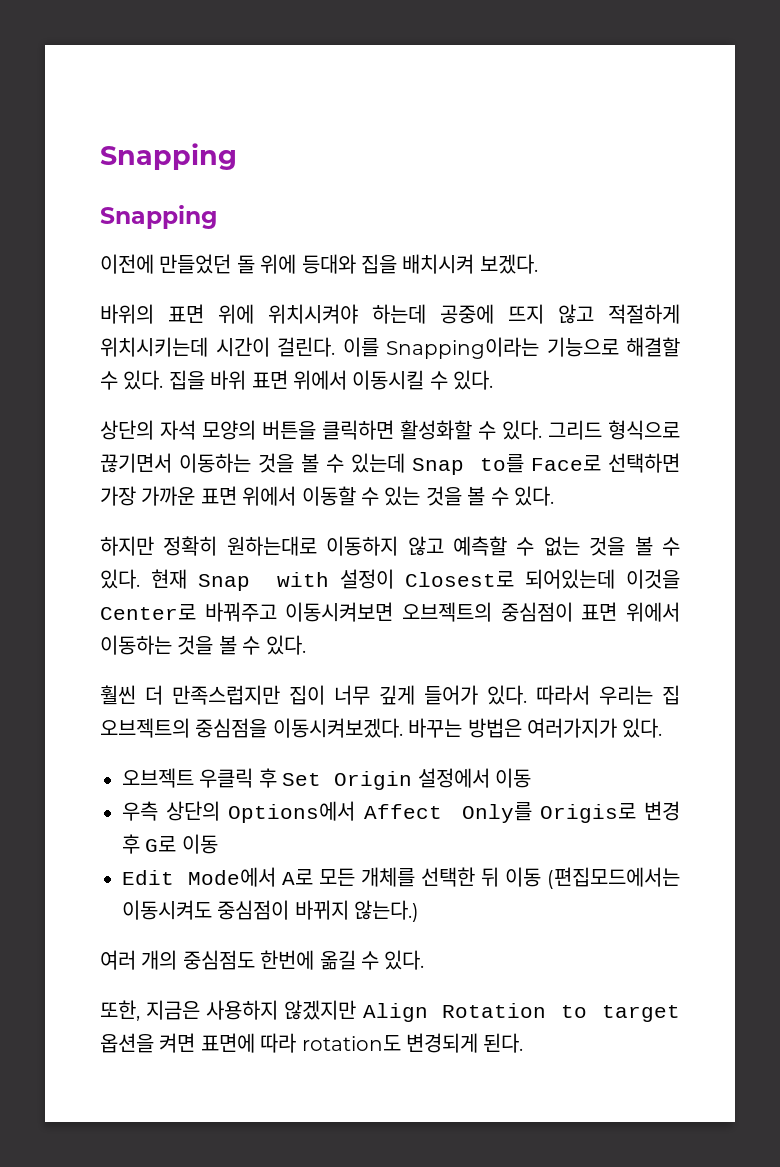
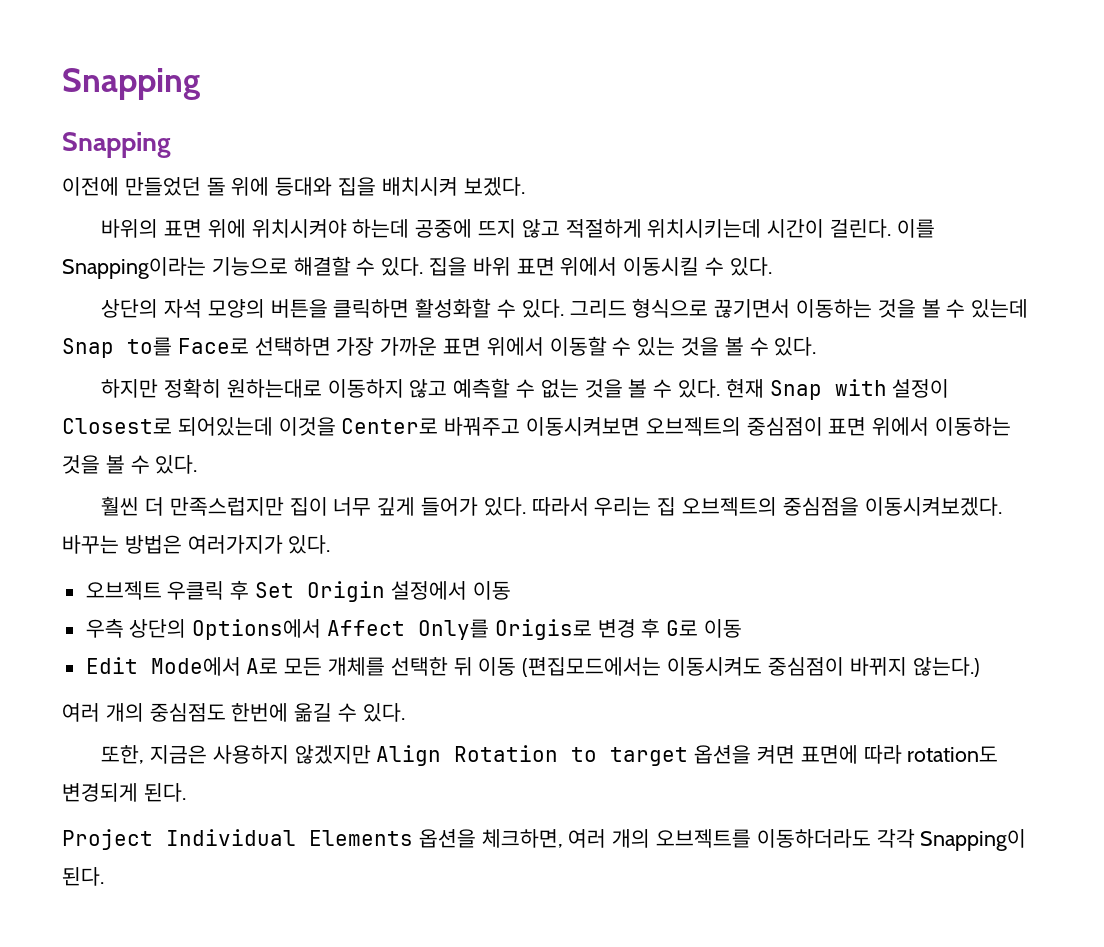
+ Project Individual Elements 옵션을 체크하면, 여러 개의 오브젝트를 이동하더라도 각각 Snapping이 된다.

